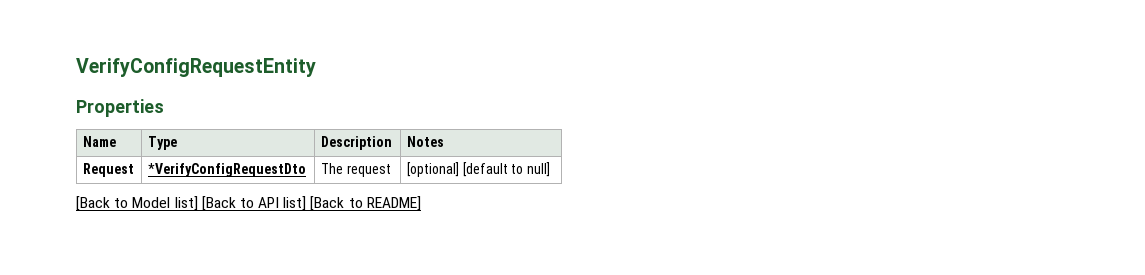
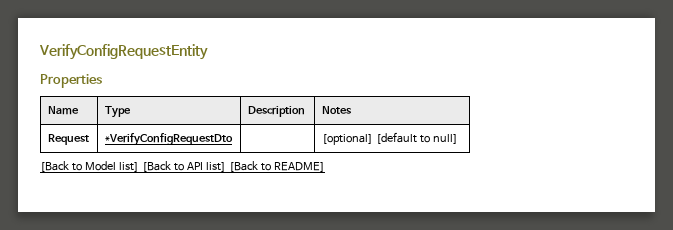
- Request | *VerifyConfigRequestDto | The request | [optional] [default to null]
+ Request | *VerifyConfigRequestDto | | [optional] [default to null]

